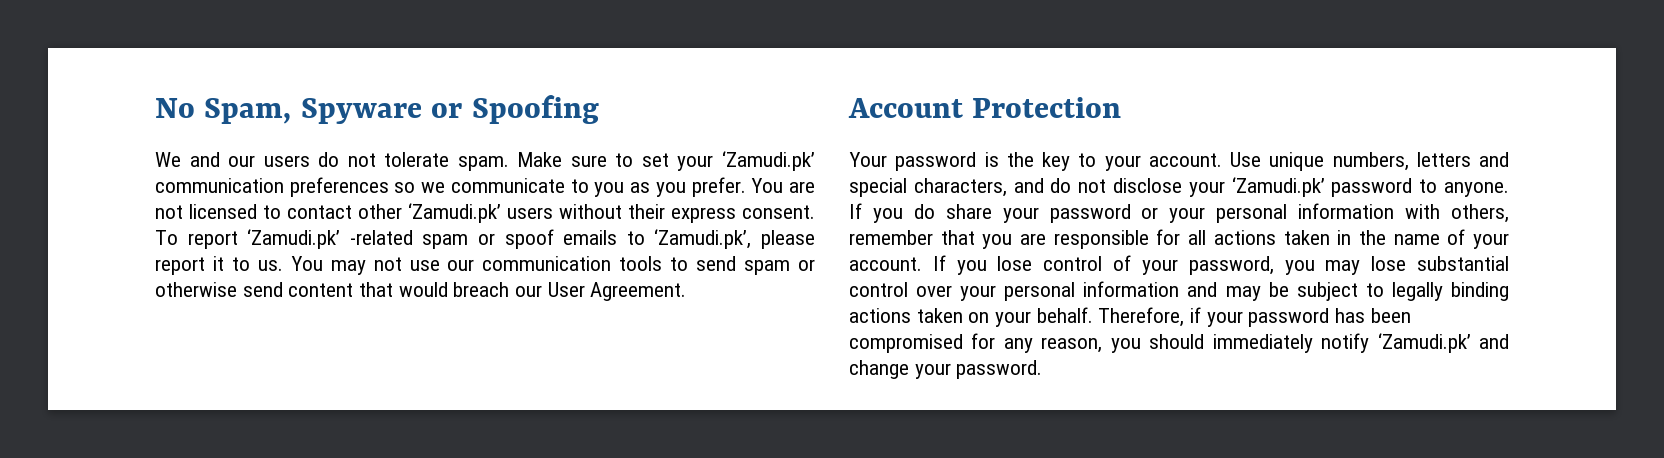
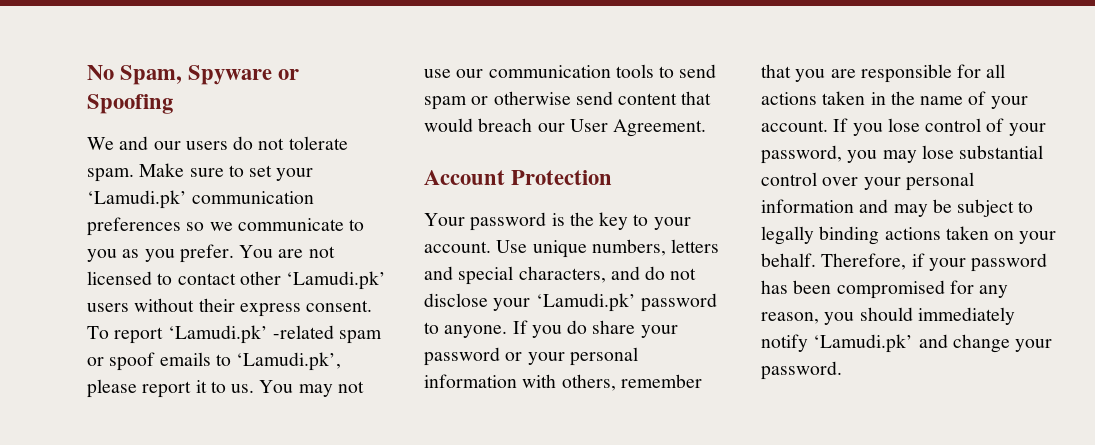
- Make sure to set your ‘Zamudi.pk’ communication preferences so we communicate to you as you prefer.
+ Make sure to set your ‘Lamudi.pk’ communication preferences so we communicate to you as you prefer.
- You are not licensed to contact other ‘Zamudi.pk’ users without their express consent.
+ You are not licensed to contact other ‘Lamudi.pk’ users without their express consent.
- To report ‘Zamudi.pk’ -related spam or spoof emails to ‘Zamudi.pk’, please report it to us.
+ To report ‘Lamudi.pk’ -related spam or spoof emails to ‘Lamudi.pk’, please report it to us.
- Use unique numbers, letters and special characters, and do not disclose your ‘Zamudi.pk’ password to anyone.
+ Use unique numbers, letters and special characters, and do not disclose your ‘Lamudi.pk’ password to anyone.
- Therefore, if your password has been compromised for any reason, you should immediately notify ‘Zamudi.pk’ and change your password.
+ Therefore, if your password has been compromised for any reason, you should immediately notify ‘Lamudi.pk’ and change your password.

